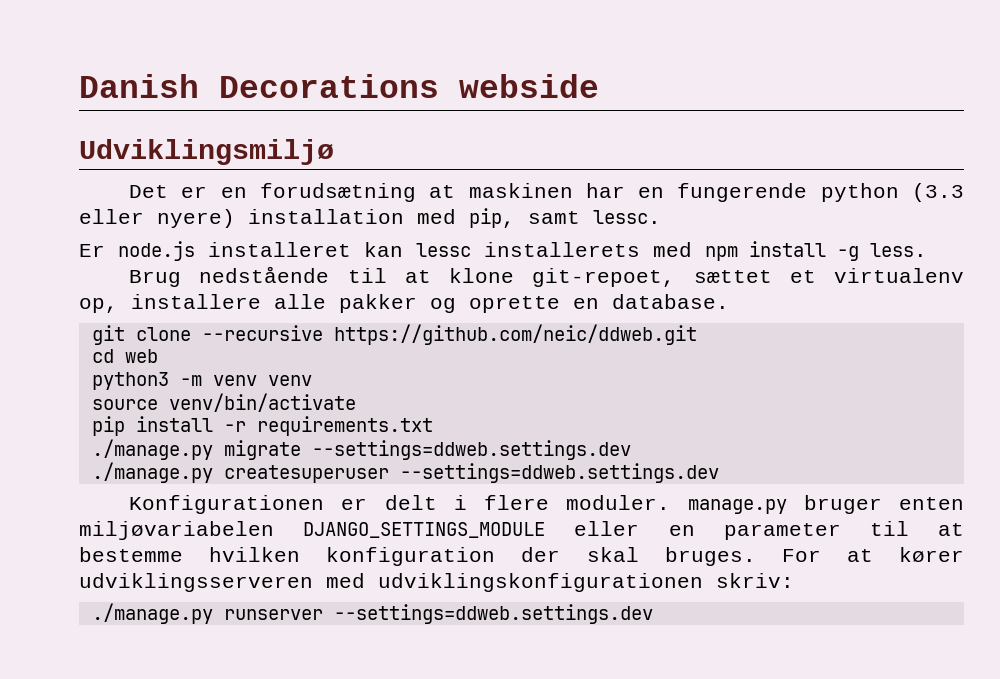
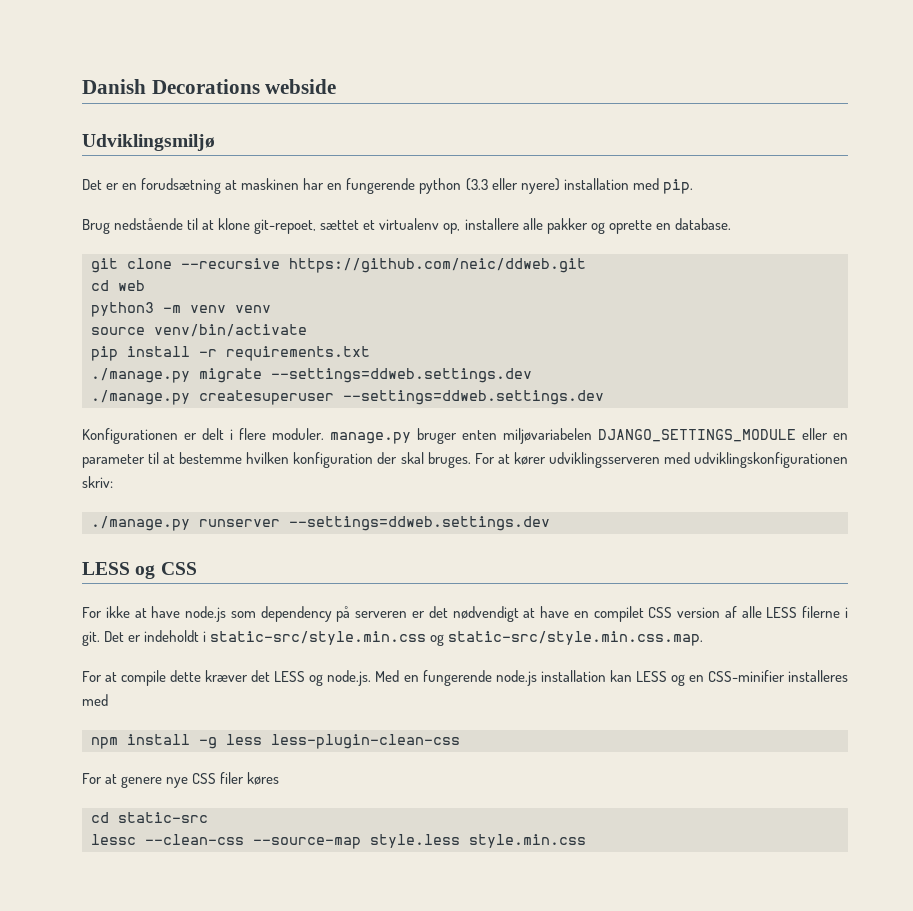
- Det er en forudsætning at maskinen har en fungerende python (3.3 eller nyere) installation med pip, samt lessc.
- Er node.js installeret kan lessc installerets med npm install -g less.
+ Det er en forudsætning at maskinen har en fungerende python (3.3 eller nyere) installation med pip.
+ LESS og CSS
+ For ikke at have node.js som dependency på serveren er det nødvendigt at have en compilet CSS version af alle LESS filerne i git. Det er indeholdt i static-src/style.min.css og static-src/style.min.css.map.
+ For at compile dette kræver det LESS og node.js. Med en fungerende node.js installation kan LESS og en CSS-minifier installeres med
+ npm install -g less less-plugin-clean-css
+ For at genere nye CSS filer køres
+ cd static-src
+ lessc --clean-css --source-map style.less style.min.css

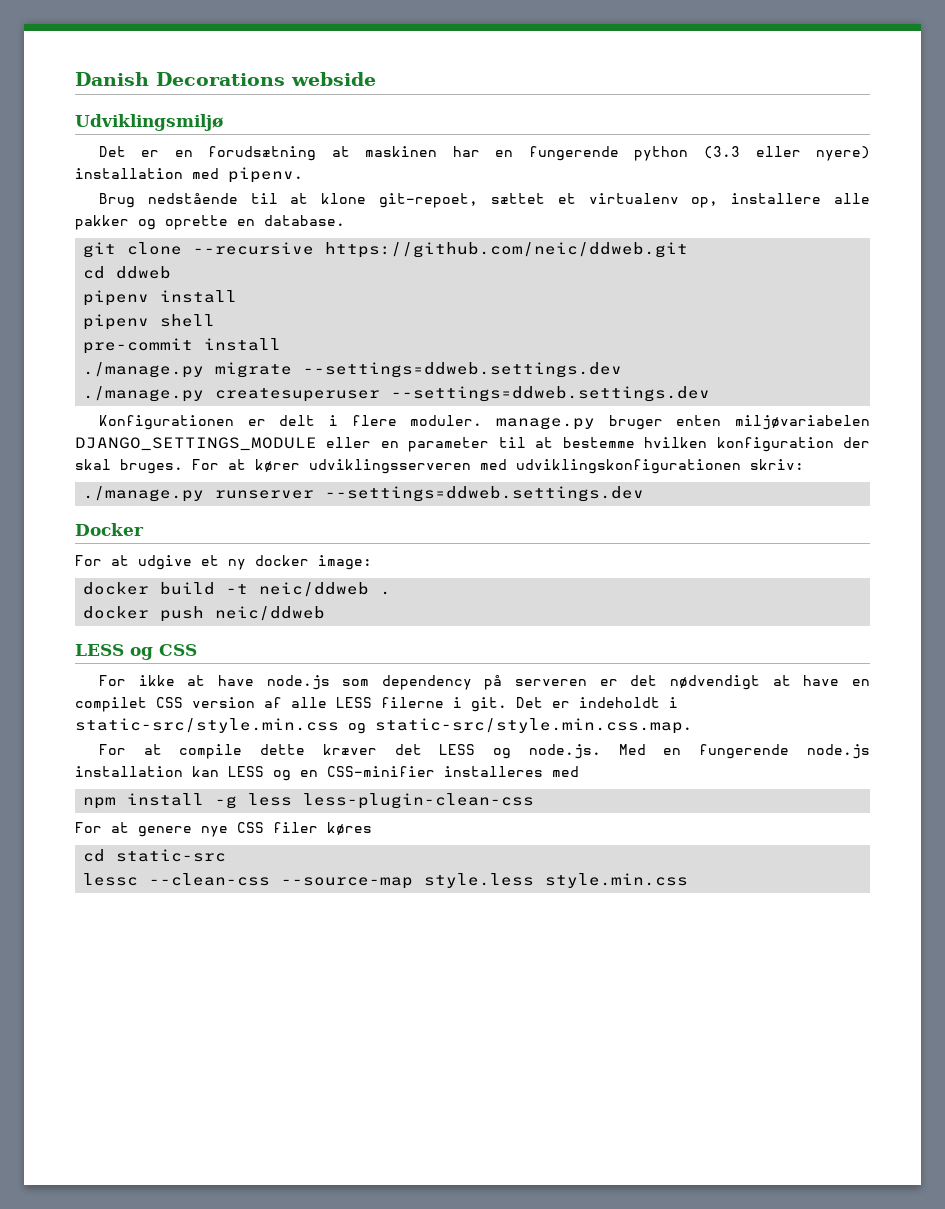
- Det er en forudsætning at maskinen har en fungerende python (3.3 eller nyere) installation med pip.
+ Det er en forudsætning at maskinen har en fungerende python (3.3 eller nyere) installation med pipenv.
- cd web
- python3 -m venv venv
- source venv/bin/activate
- pip install -r requirements.txt
+ cd ddweb
+ pipenv install
+ pipenv shell
+ pre-commit install
+ Docker
+ For at udgive et ny docker image:
+ docker build -t neic/ddweb .
+ docker push neic/ddweb

